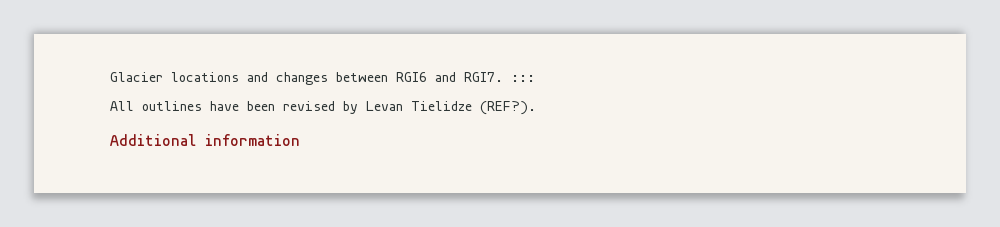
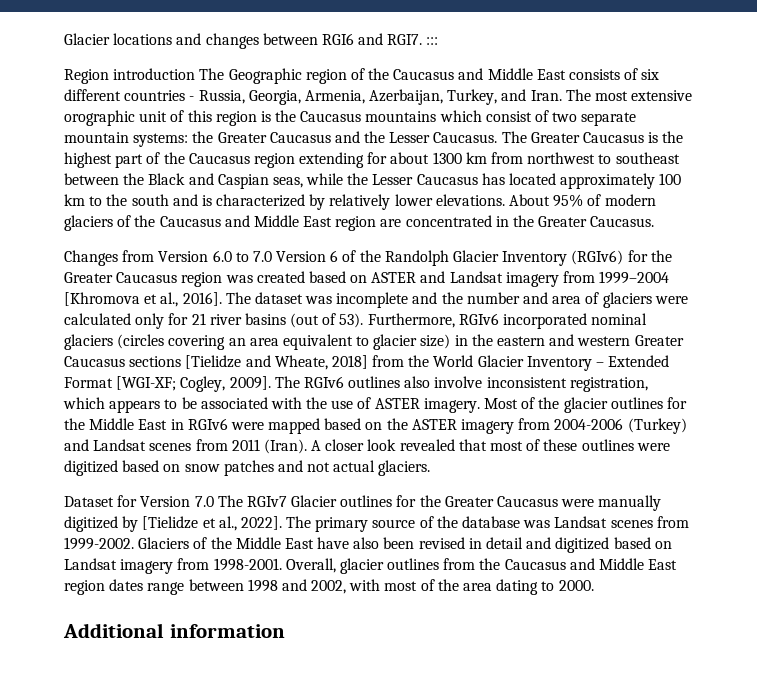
- All outlines have been revised by Levan Tielidze (REF?).
+ Region introduction The Geographic region of the Caucasus and Middle East consists of six different countries - Russia, Georgia, Armenia, Azerbaijan, Turkey, and Iran. The most extensive orographic unit of this region is the Caucasus mountains which consist of two separate mountain systems: the Greater Caucasus and the Lesser Caucasus. The Greater Caucasus is the highest part of the Caucasus region extending for about 1300 km from northwest to southeast between the Black and Caspian seas, while the Lesser Caucasus has located approximately 100 km to the south and is characterized by relatively lower elevations. About 95% of modern glaciers of the Caucasus and Middle East region are concentrated in the Greater Caucasus.
+ Changes from Version 6.0 to 7.0 Version 6 of the Randolph Glacier Inventory (RGIv6) for the Greater Caucasus region was created based on ASTER and Landsat imagery from 1999–2004 [Khromova et al., 2016]. The dataset was incomplete and the number and area of glaciers were calculated only for 21 river basins (out of 53). Furthermore, RGIv6 incorporated nominal glaciers (circles covering an area equivalent to glacier size) in the eastern and western Greater Caucasus sections [Tielidze and Wheate, 2018] from the World Glacier Inventory – Extended Format [WGI-XF; Cogley, 2009]. The RGIv6 outlines also involve inconsistent registration, which appears to be associated with the use of ASTER imagery. Most of the glacier outlines for the Middle East in RGIv6 were mapped based on the ASTER imagery from 2004-2006 (Turkey) and Landsat scenes from 2011 (Iran). A closer look revealed that most of these outlines were digitized based on snow patches and not actual glaciers.
+ Dataset for Version 7.0 The RGIv7 Glacier outlines for the Greater Caucasus were manually digitized by [Tielidze et al., 2022]. The primary source of the database was Landsat scenes from 1999-2002. Glaciers of the Middle East have also been revised in detail and digitized based on Landsat imagery from 1998-2001. Overall, glacier outlines from the Caucasus and Middle East region dates range between 1998 and 2002, with most of the area dating to 2000.

